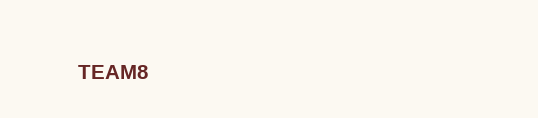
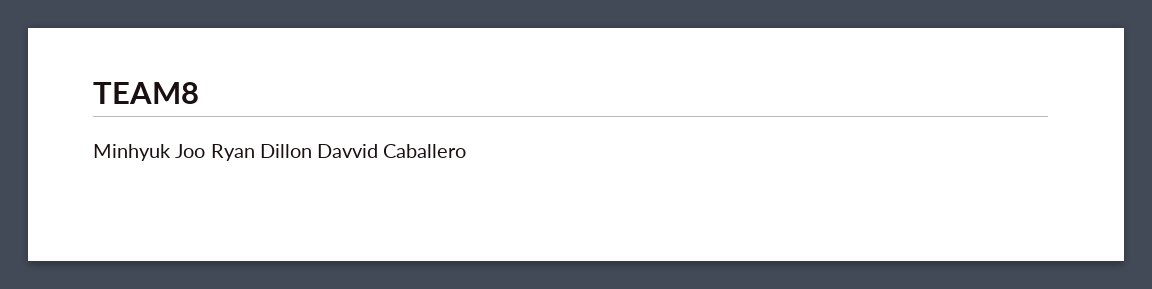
+ Minhyuk Joo Ryan Dillon Davvid Caballero

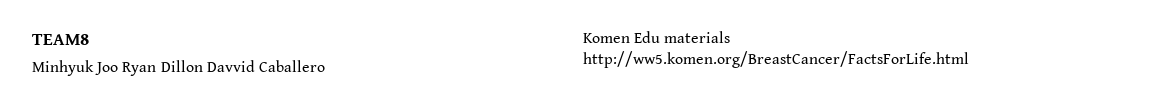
+ Komen Edu materials http://ww5.komen.org/BreastCancer/FactsForLife.html

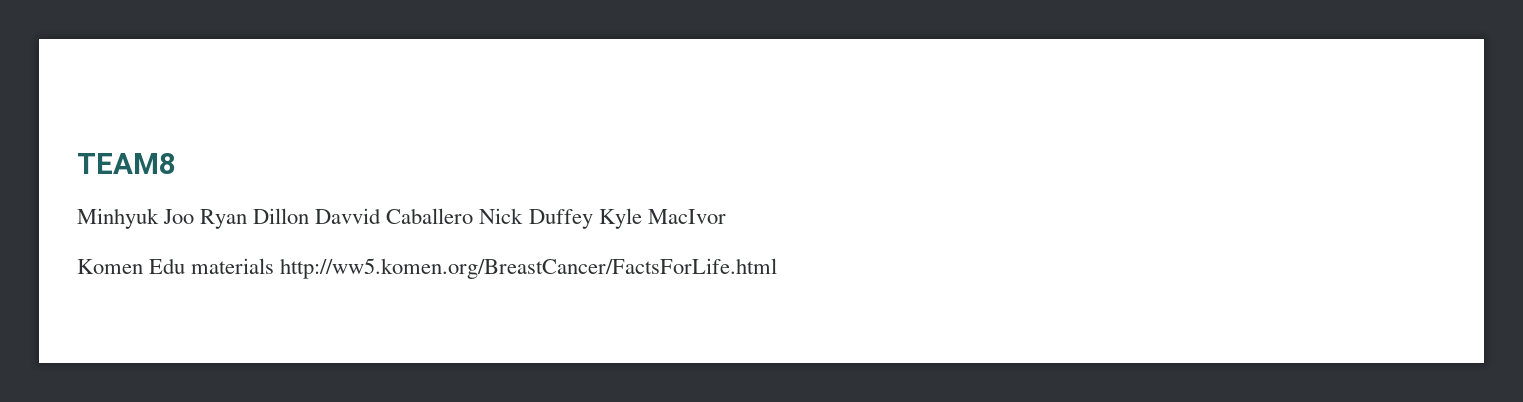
- Minhyuk Joo Ryan Dillon Davvid Caballero
+ Minhyuk Joo Ryan Dillon Davvid Caballero Nick Duffey Kyle MacIvor

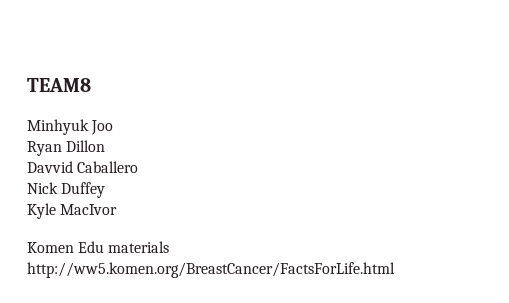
- Minhyuk Joo Ryan Dillon Davvid Caballero Nick Duffey Kyle MacIvor
+ Minhyuk Joo
+ Ryan Dillon
+ Davvid Caballero
+ Nick Duffey
+ Kyle MacIvor

